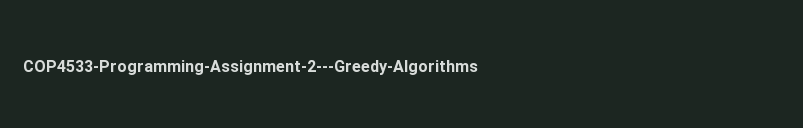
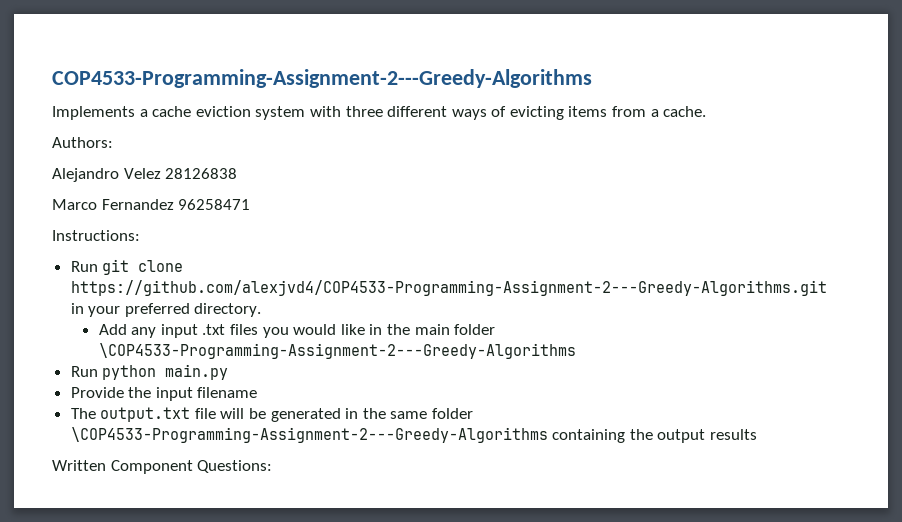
+ Implements a cache eviction system with three different ways of evicting items from a cache.
+ Authors:
+ Alejandro Velez 28126838
+ Marco Fernandez 96258471
+ Instructions:
+ Run git clone https://github.com/alexjvd4/COP4533-Programming-Assignment-2---Greedy-Algorithms.git in your preferred directory.
+ Add any input .txt files you would like in the main folder \COP4533-Programming-Assignment-2---Greedy-Algorithms
+ Run python main.py
+ Provide the input filename
+ The output.txt file will be generated in the same folder \COP4533-Programming-Assignment-2---Greedy-Algorithms containing the output results
+ Written Component Questions:

